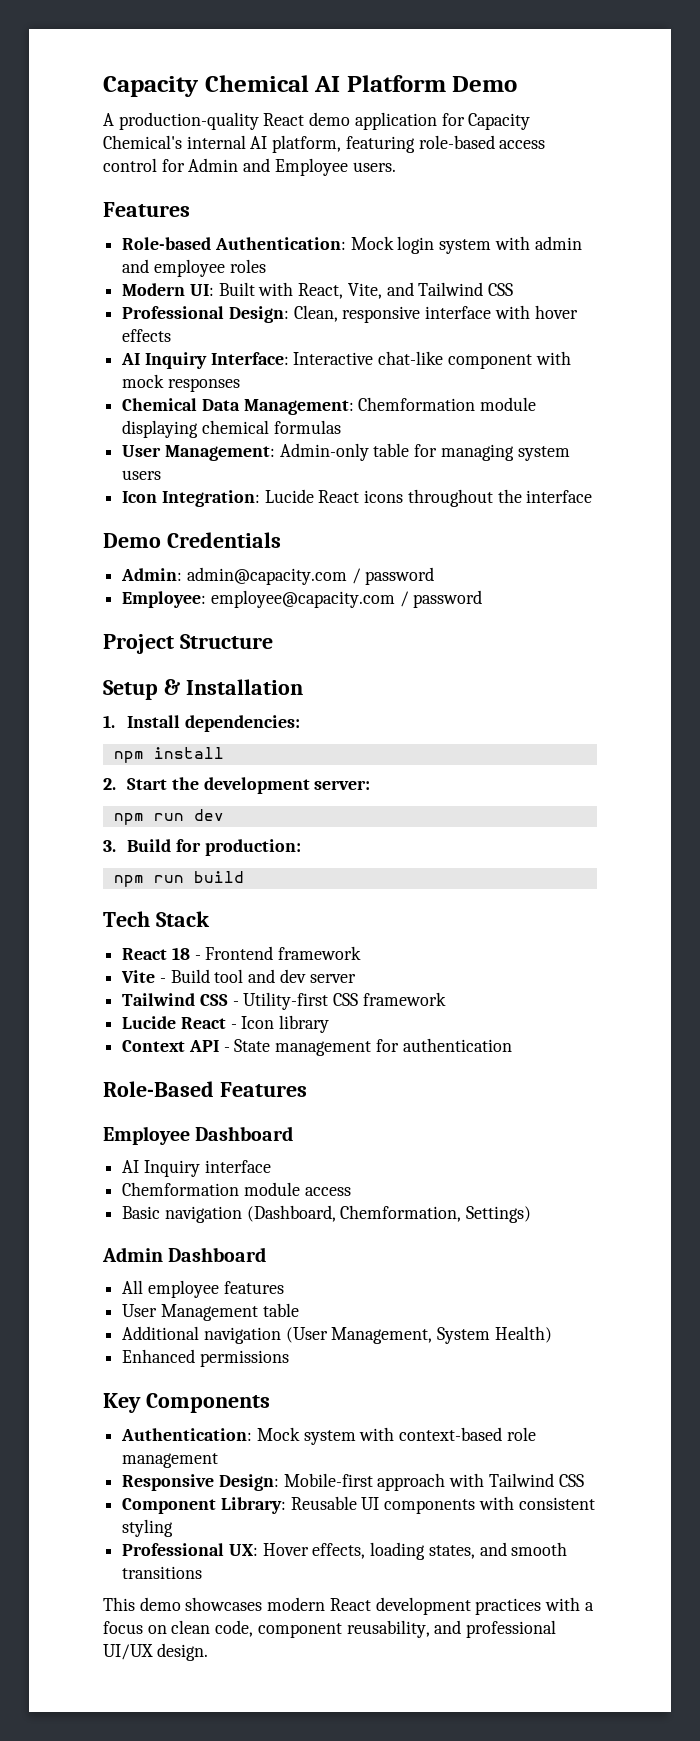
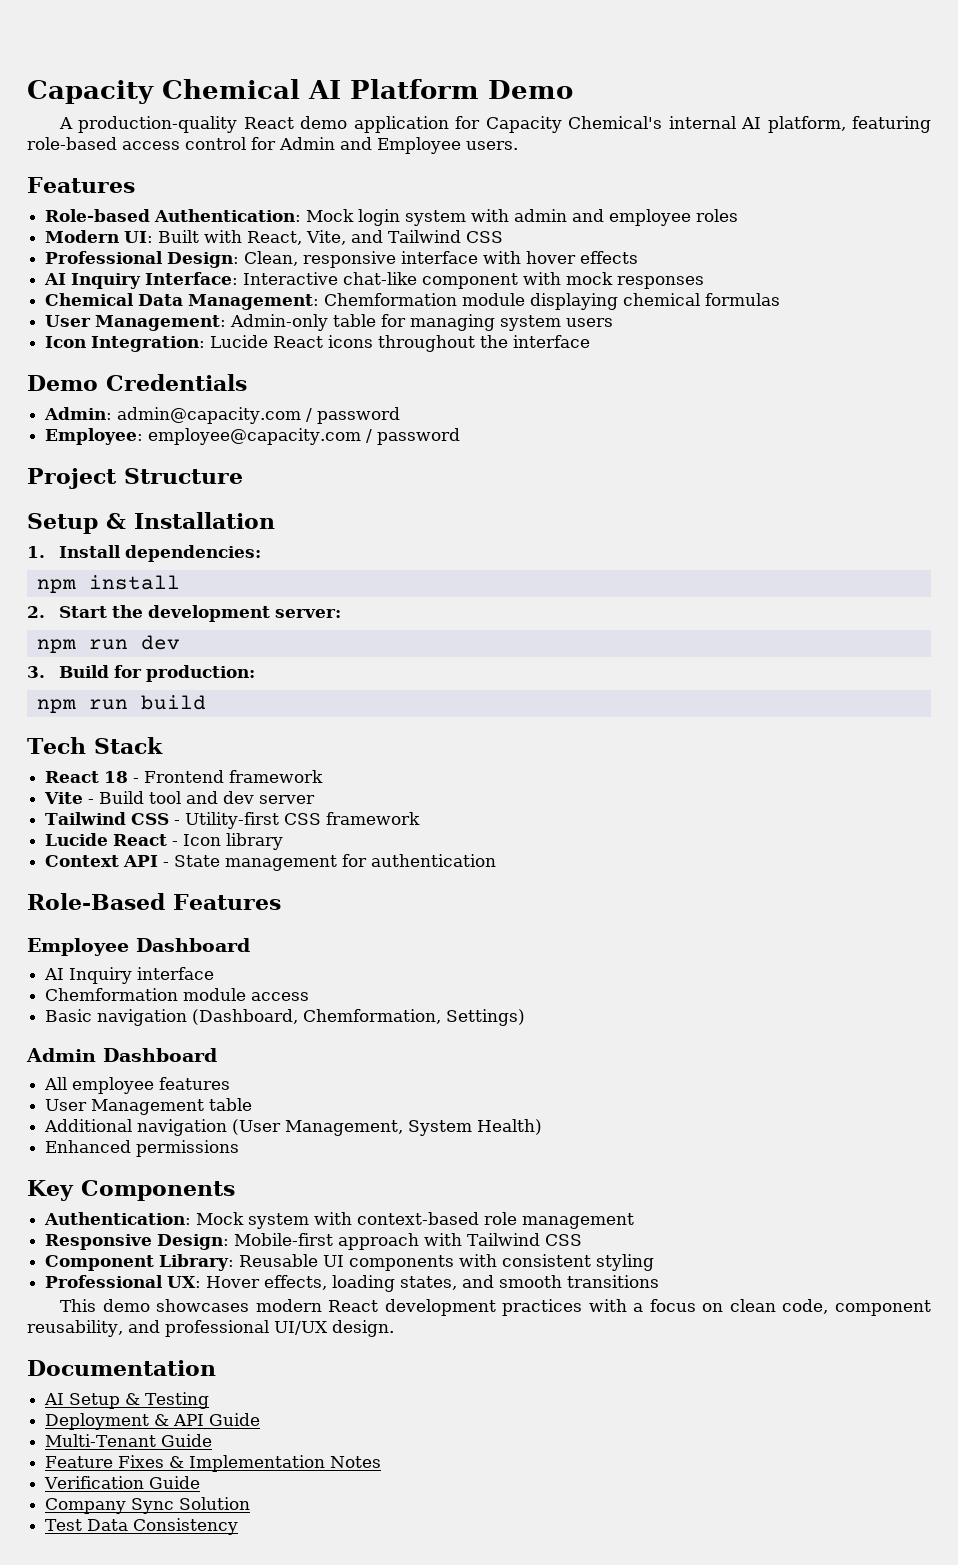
+ Documentation
+ AI Setup & Testing
+ Deployment & API Guide
+ Multi-Tenant Guide
+ Feature Fixes & Implementation Notes
+ Verification Guide
+ Company Sync Solution
+ Test Data Consistency

